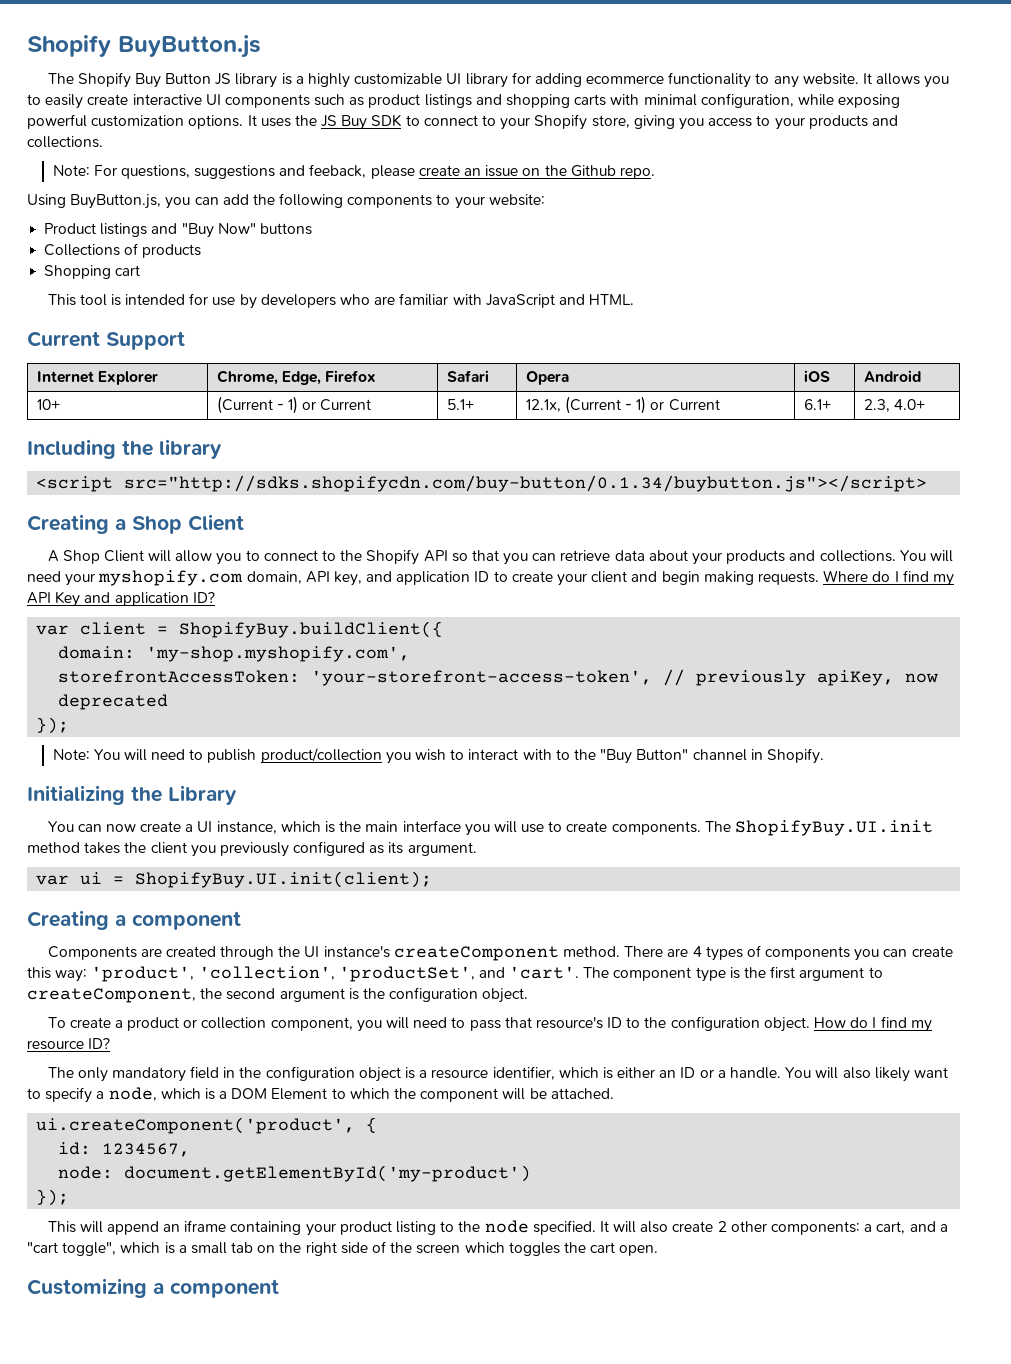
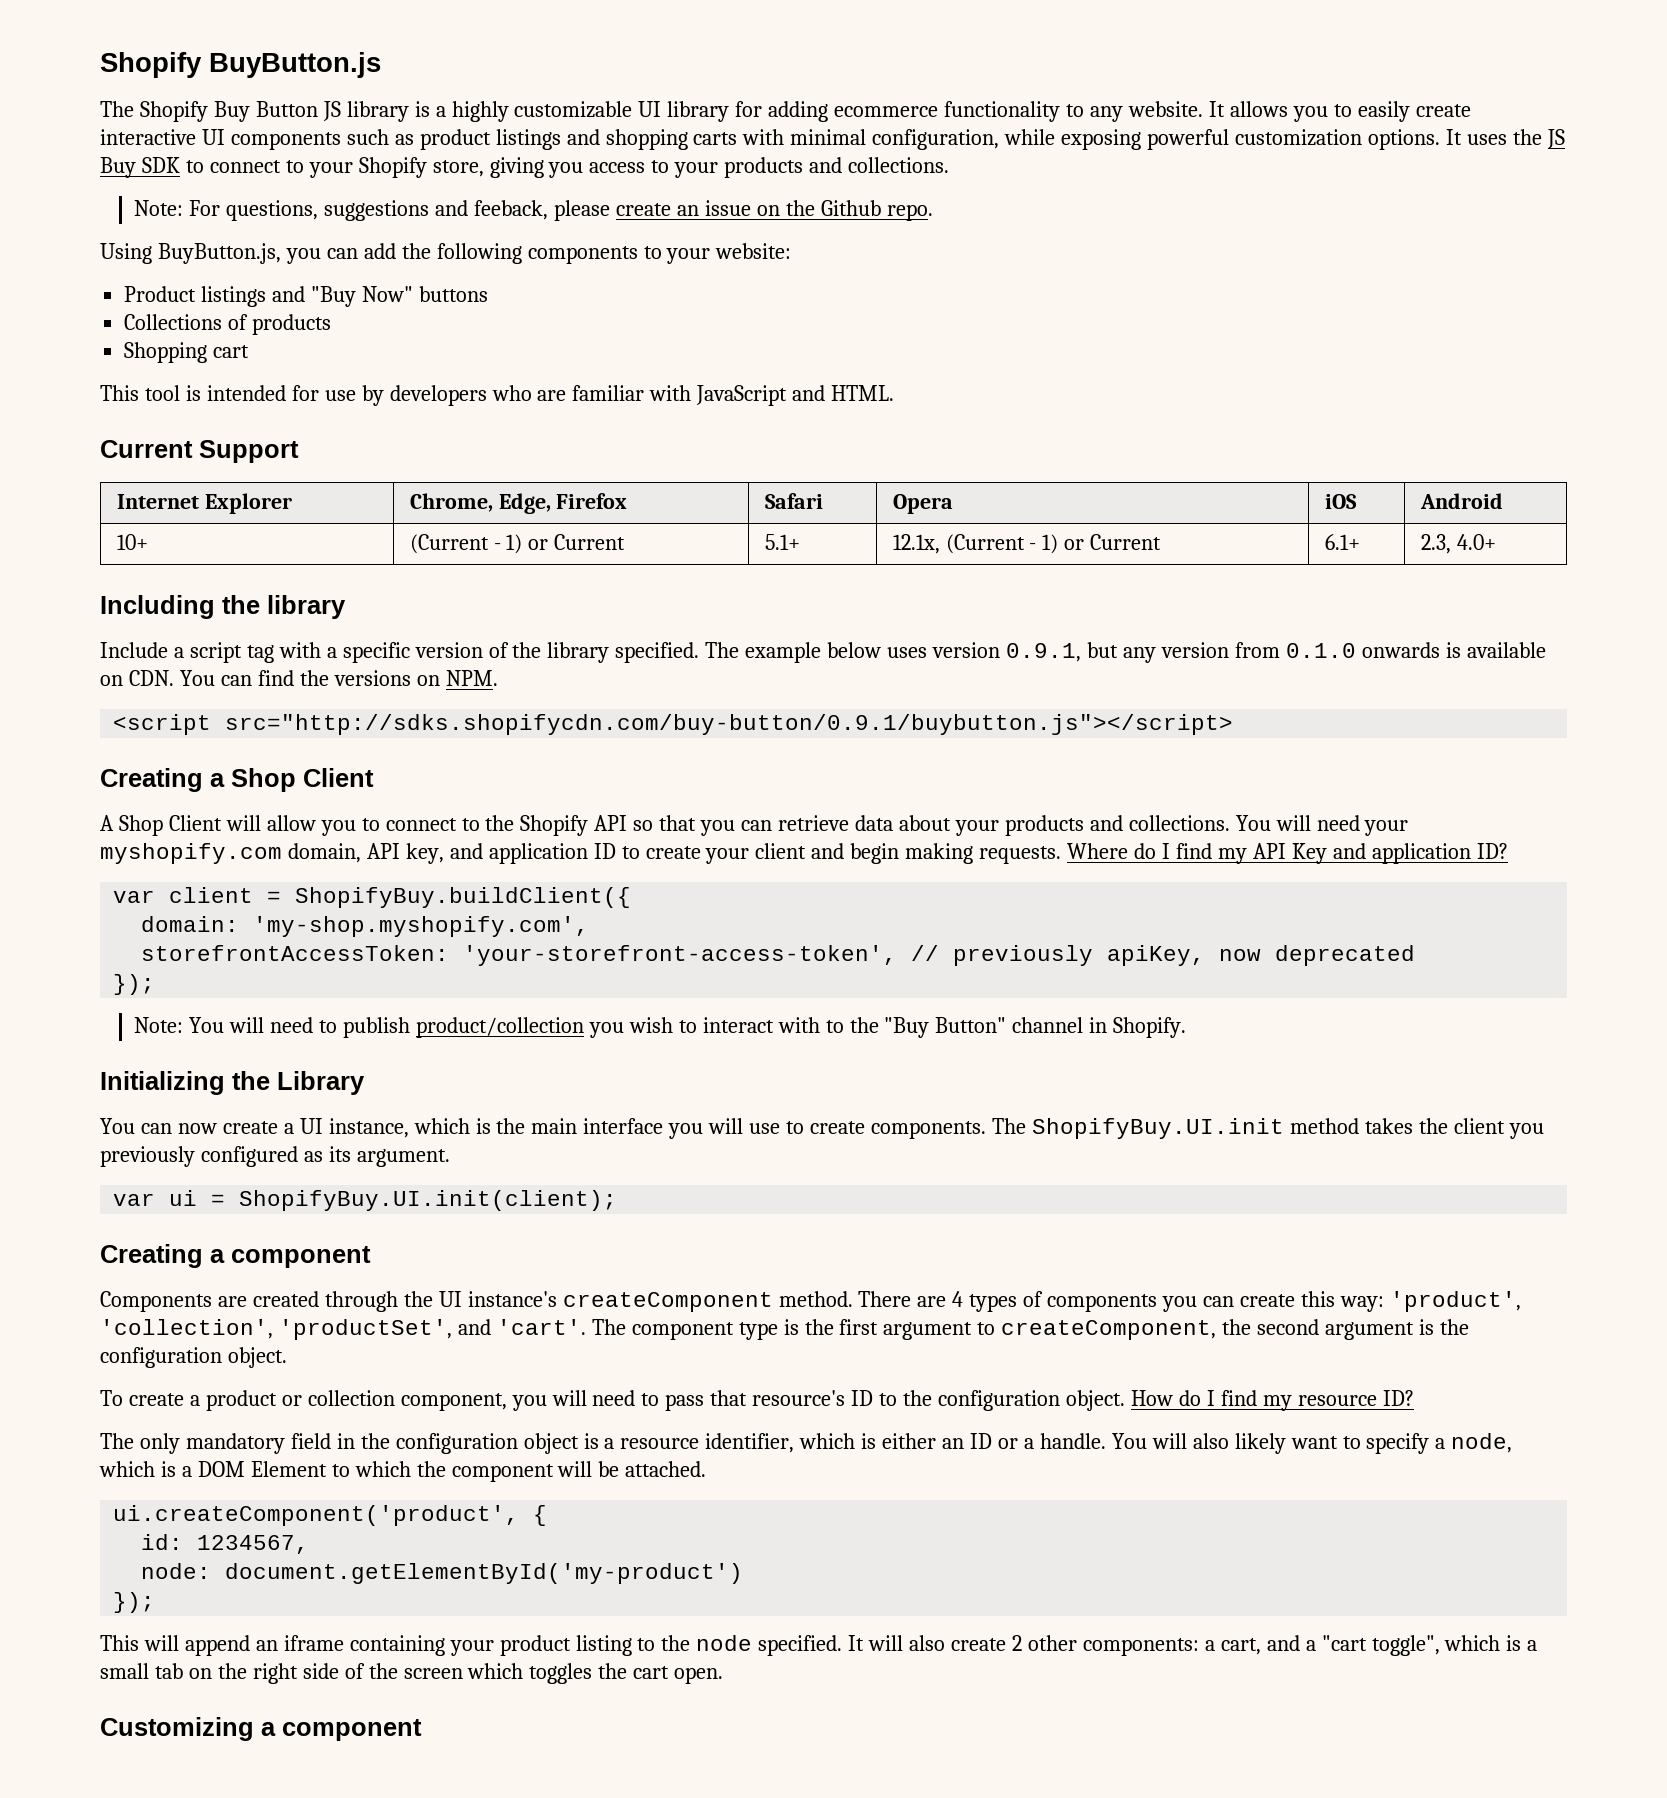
+ Include a script tag with a specific version of the library specified. The example below uses version 0.9.1, but any version from 0.1.0 onwards is available on CDN. You can find the versions on NPM.
- <script src="http://sdks.shopifycdn.com/buy-button/0.1.34/buybutton.js"></script>
+ <script src="http://sdks.shopifycdn.com/buy-button/0.9.1/buybutton.js"></script>

